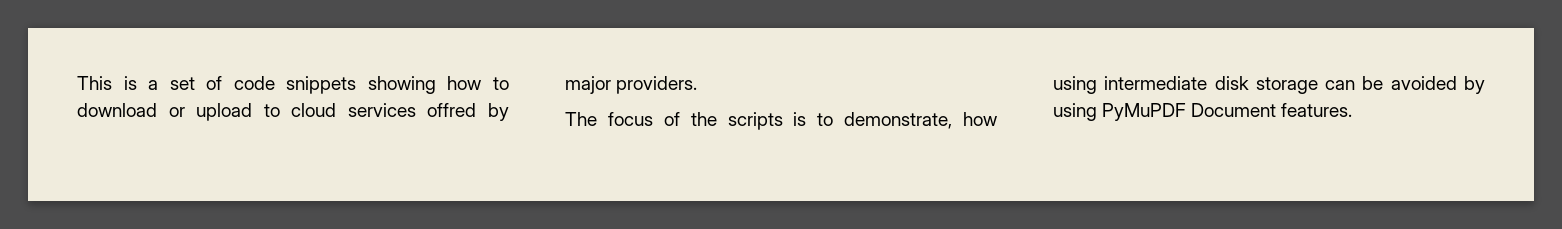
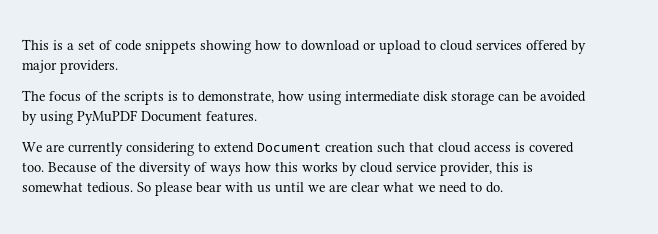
- This is a set of code snippets showing how to download or upload to cloud services offred by major providers.
+ This is a set of code snippets showing how to download or upload to cloud services offered by major providers.
+ We are currently considering to extend Document creation such that cloud access is covered too. Because of the diversity of ways how this works by cloud service provider, this is somewhat tedious. So please bear with us until we are clear what we need to do.

